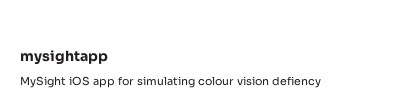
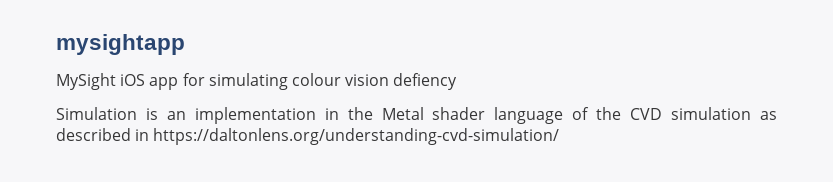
+ Simulation is an implementation in the Metal shader language of the CVD simulation as described in https://daltonlens.org/understanding-cvd-simulation/

